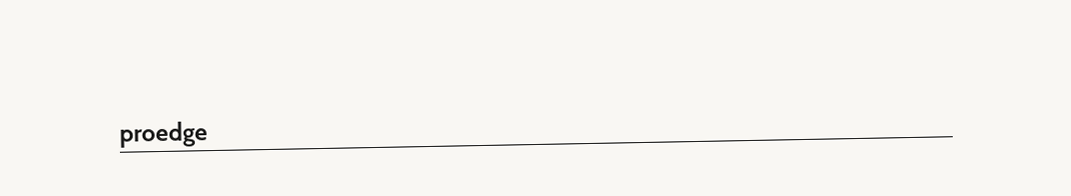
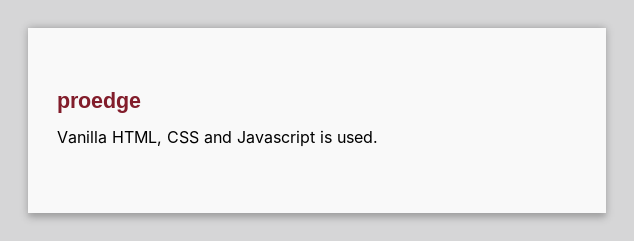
+ Vanilla HTML, CSS and Javascript is used.

